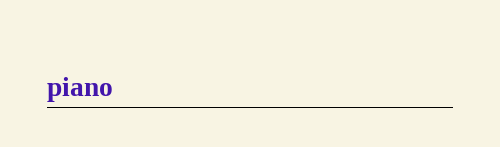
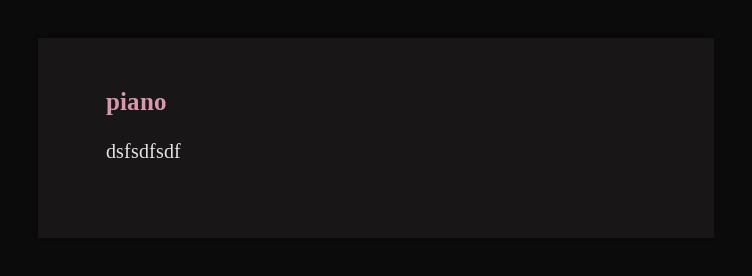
+ dsfsdfsdf

